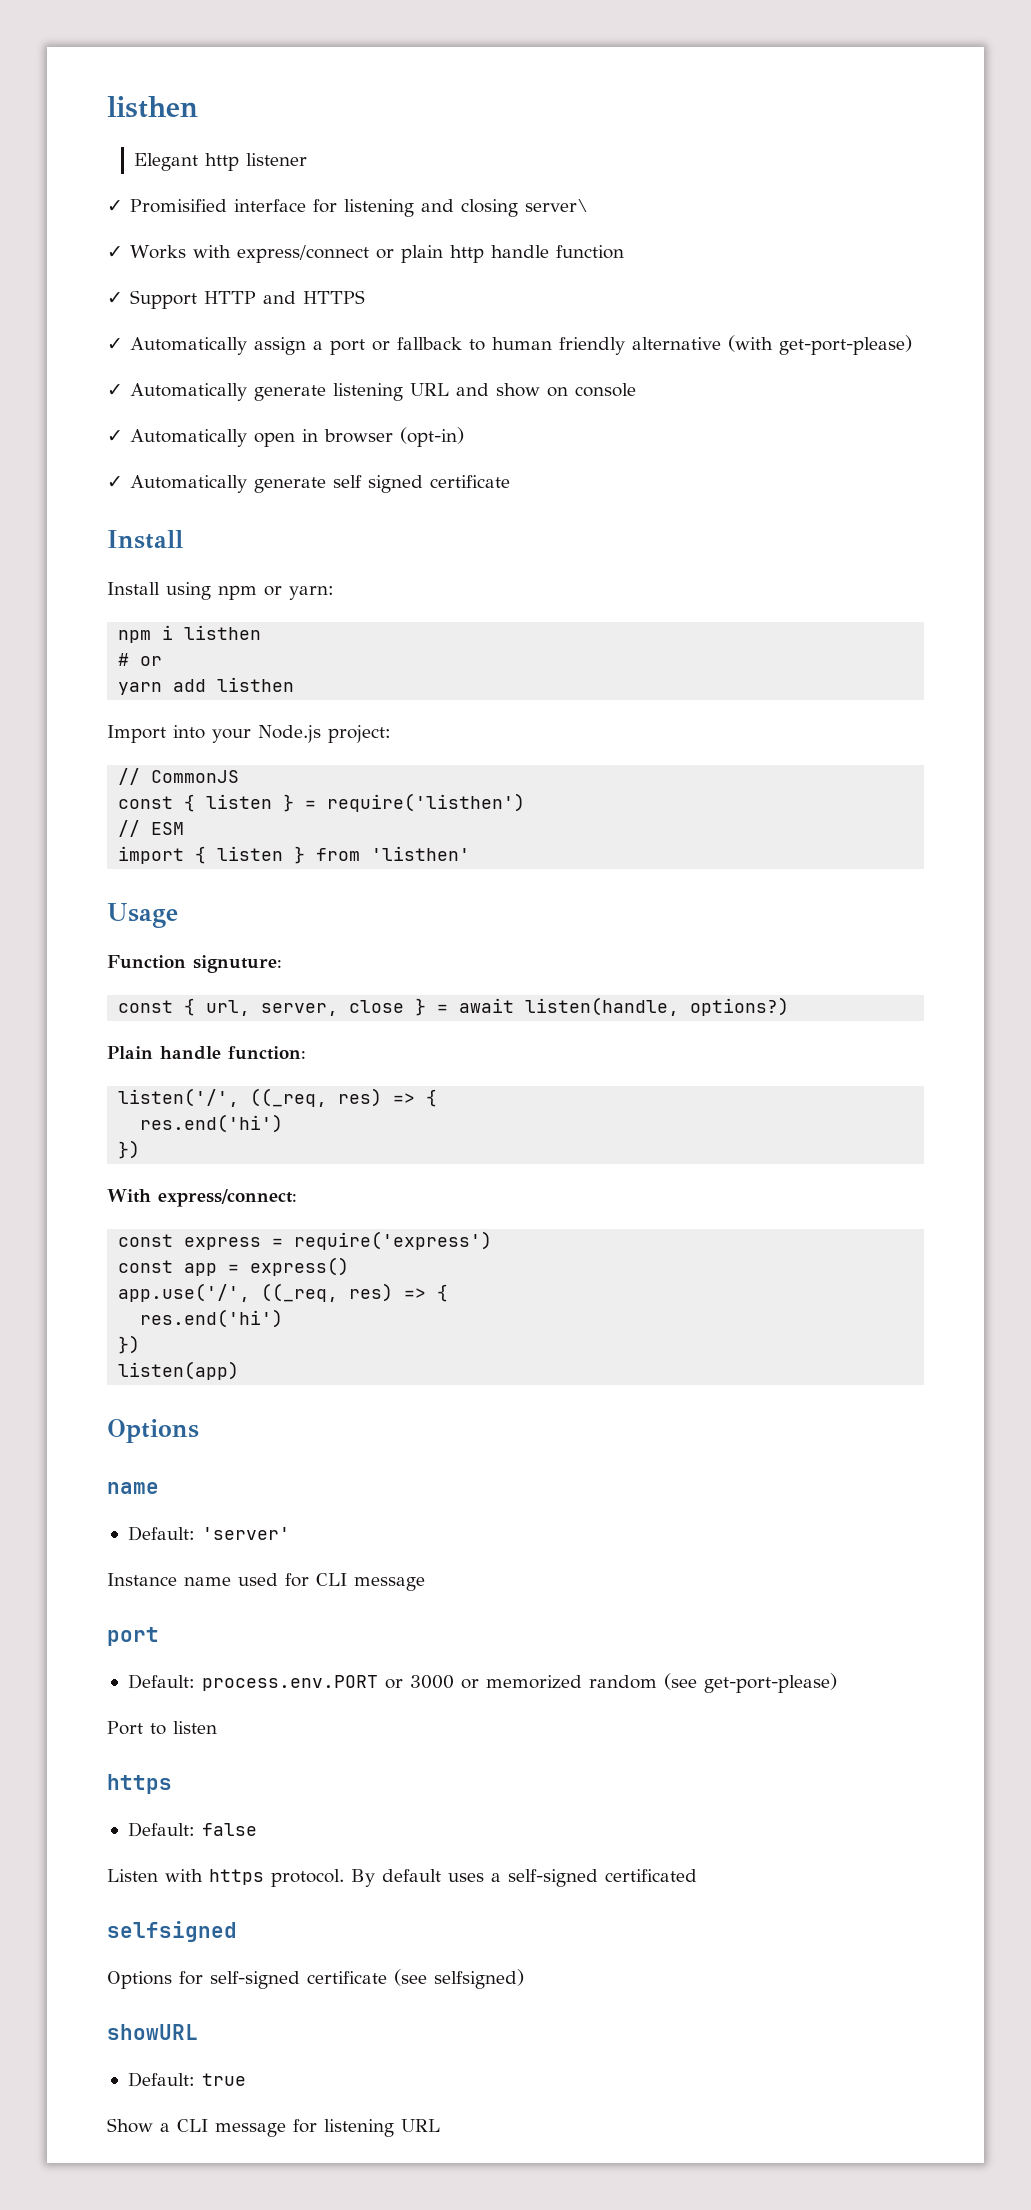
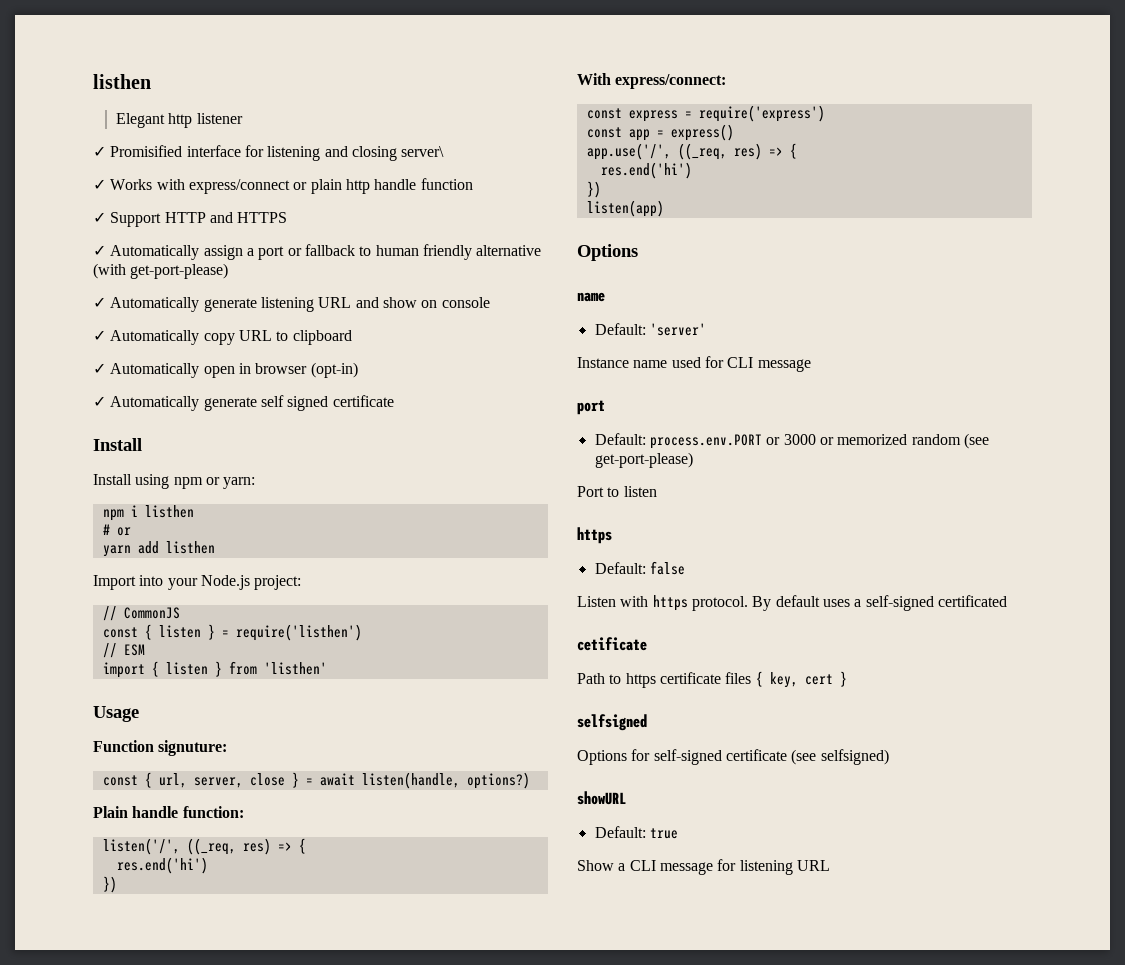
+ ✓ Automatically copy URL to clipboard
+ cetificate
+ Path to https certificate files { key, cert }

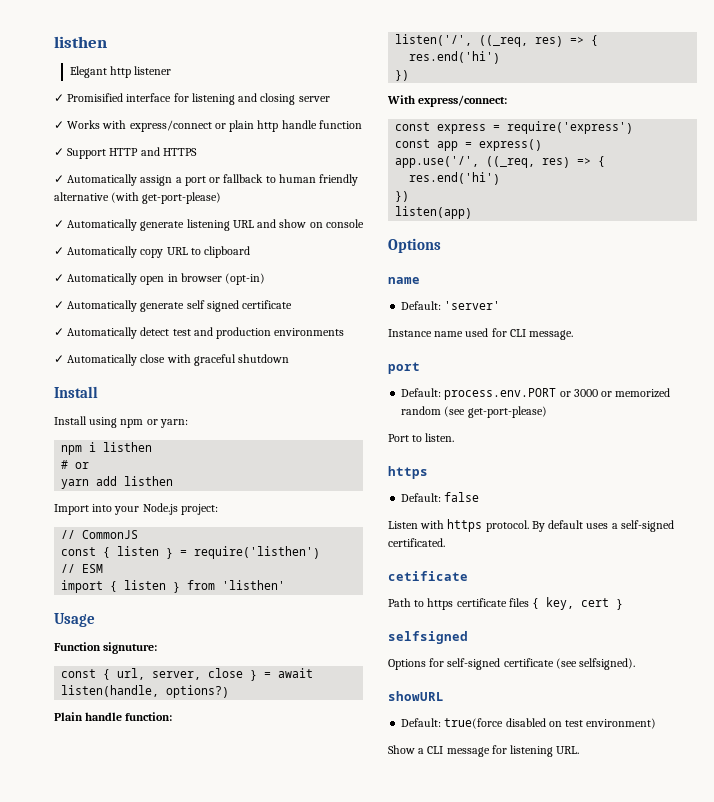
- ✓ Promisified interface for listening and closing server\
+ ✓ Promisified interface for listening and closing server
+ ✓ Automatically detect test and production environments
+ ✓ Automatically close with graceful shutdown
- Instance name used for CLI message
+ Instance name used for CLI message.
- Port to listen
+ Port to listen.
- By default uses a self-signed certificated
+ By default uses a self-signed certificated.
- Options for self-signed certificate (see selfsigned)
+ Options for self-signed certificate (see selfsigned).
- Default: true
+ Default: true(force disabled on test environment)
- Show a CLI message for listening URL
+ Show a CLI message for listening URL.

